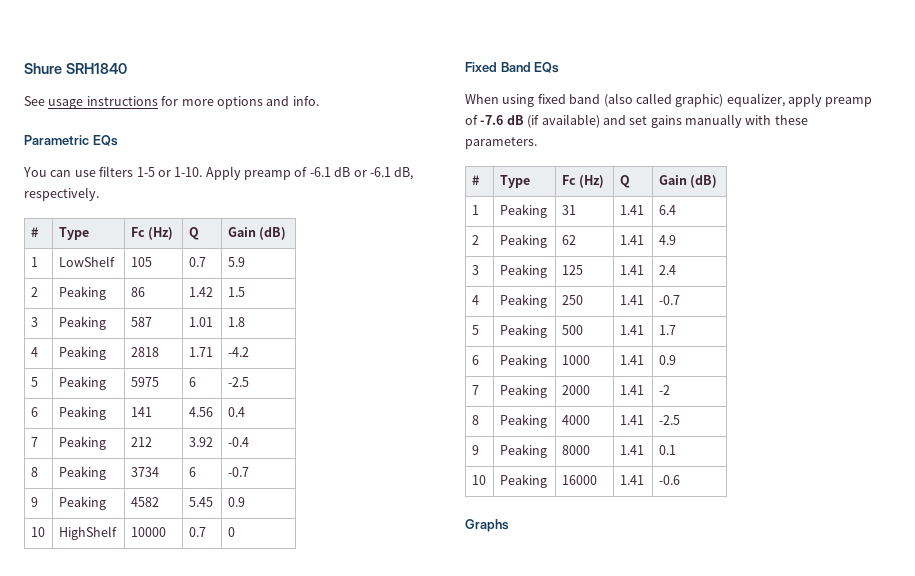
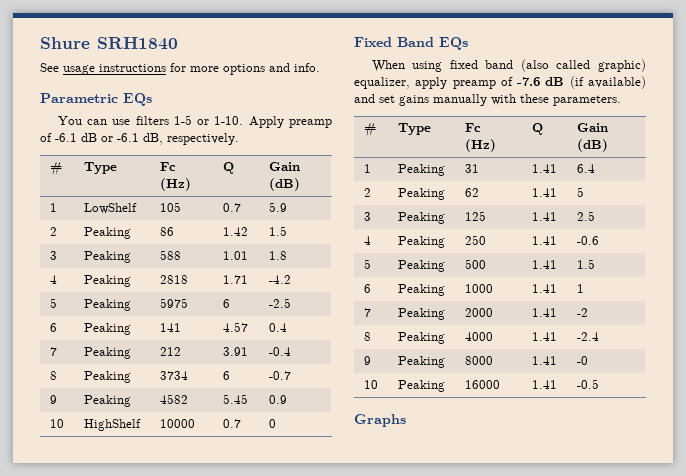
- 3 | Peaking | 587 | 1.01 | 1.8
+ 3 | Peaking | 588 | 1.01 | 1.8
- 6 | Peaking | 141 | 4.56 | 0.4
+ 6 | Peaking | 141 | 4.57 | 0.4
- 7 | Peaking | 212 | 3.92 | -0.4
+ 7 | Peaking | 212 | 3.91 | -0.4
- 2 | Peaking | 62 | 1.41 | 4.9
+ 2 | Peaking | 62 | 1.41 | 5
- 3 | Peaking | 125 | 1.41 | 2.4
+ 3 | Peaking | 125 | 1.41 | 2.5
- 4 | Peaking | 250 | 1.41 | -0.7
+ 4 | Peaking | 250 | 1.41 | -0.6
- 5 | Peaking | 500 | 1.41 | 1.7
+ 5 | Peaking | 500 | 1.41 | 1.5
- 6 | Peaking | 1000 | 1.41 | 0.9
+ 6 | Peaking | 1000 | 1.41 | 1
- 8 | Peaking | 4000 | 1.41 | -2.5
+ 8 | Peaking | 4000 | 1.41 | -2.4
- 9 | Peaking | 8000 | 1.41 | 0.1
+ 9 | Peaking | 8000 | 1.41 | -0
- 10 | Peaking | 16000 | 1.41 | -0.6
+ 10 | Peaking | 16000 | 1.41 | -0.5

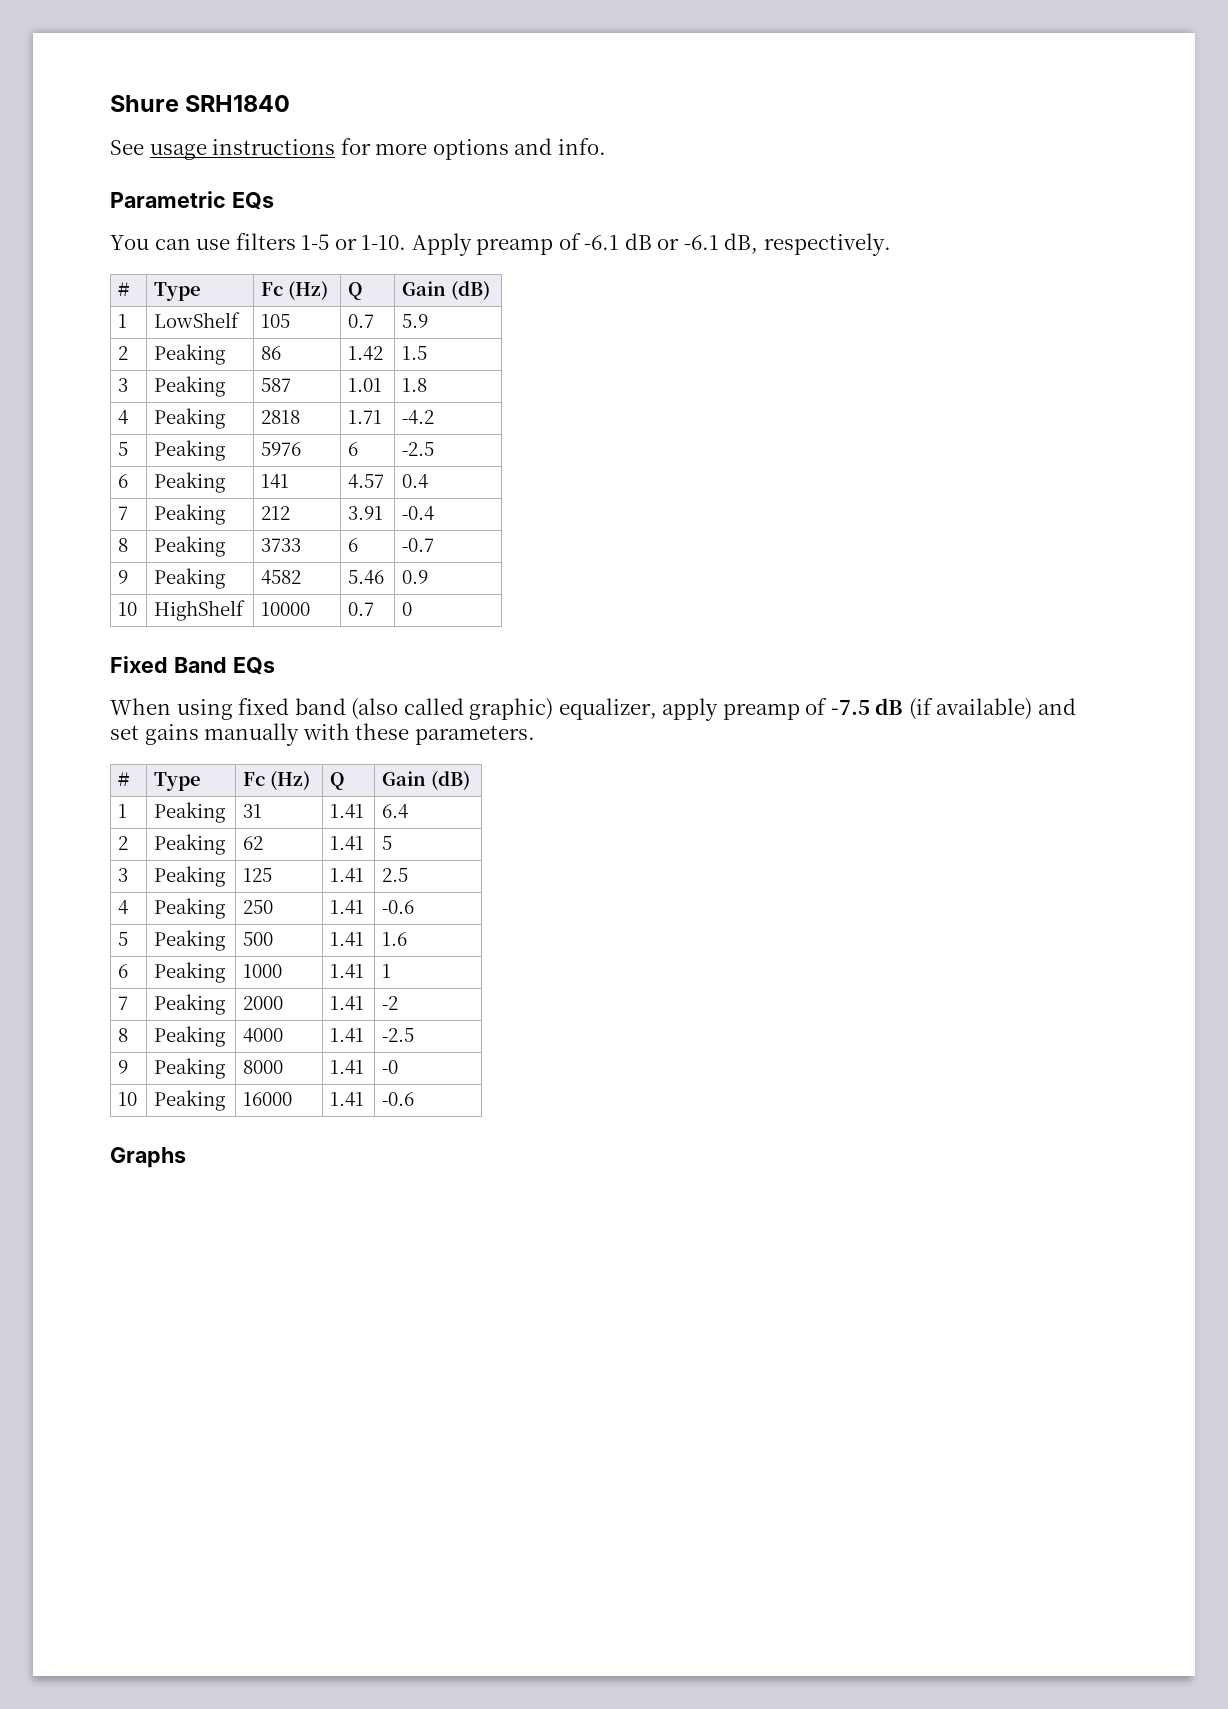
- 3 | Peaking | 588 | 1.01 | 1.8
+ 3 | Peaking | 587 | 1.01 | 1.8
- 5 | Peaking | 5975 | 6 | -2.5
+ 5 | Peaking | 5976 | 6 | -2.5
- 8 | Peaking | 3734 | 6 | -0.7
+ 8 | Peaking | 3733 | 6 | -0.7
- 9 | Peaking | 4582 | 5.45 | 0.9
+ 9 | Peaking | 4582 | 5.46 | 0.9
- When using fixed band (also called graphic) equalizer, apply preamp of -7.6 dB (if available) and set gains manually with these parameters.
+ When using fixed band (also called graphic) equalizer, apply preamp of -7.5 dB (if available) and set gains manually with these parameters.
- 5 | Peaking | 500 | 1.41 | 1.5
+ 5 | Peaking | 500 | 1.41 | 1.6
- 8 | Peaking | 4000 | 1.41 | -2.4
+ 8 | Peaking | 4000 | 1.41 | -2.5
- 10 | Peaking | 16000 | 1.41 | -0.5
+ 10 | Peaking | 16000 | 1.41 | -0.6

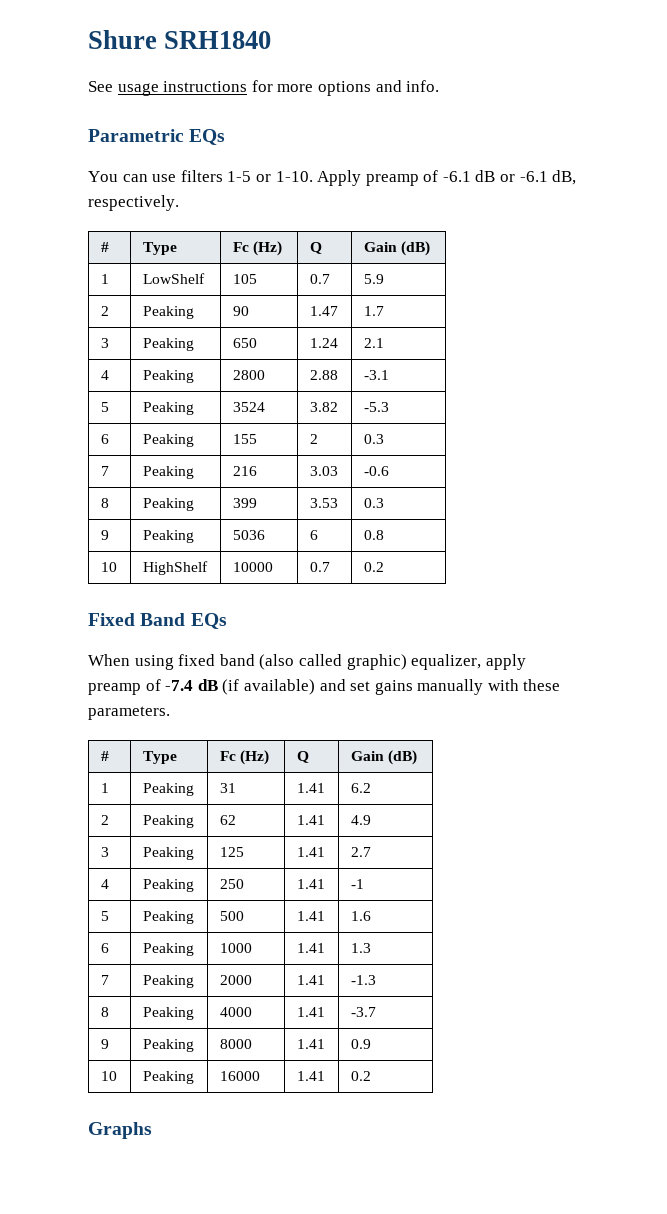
- 2 | Peaking | 86 | 1.42 | 1.5
- 3 | Peaking | 587 | 1.01 | 1.8
- 4 | Peaking | 2818 | 1.71 | -4.2
- 5 | Peaking | 5976 | 6 | -2.5
- 6 | Peaking | 141 | 4.57 | 0.4
- 7 | Peaking | 212 | 3.91 | -0.4
- 8 | Peaking | 3733 | 6 | -0.7
- 9 | Peaking | 4582 | 5.46 | 0.9
+ 2 | Peaking | 90 | 1.47 | 1.7
+ 3 | Peaking | 650 | 1.24 | 2.1
+ 4 | Peaking | 2800 | 2.88 | -3.1
+ 5 | Peaking | 3524 | 3.82 | -5.3
+ 6 | Peaking | 155 | 2 | 0.3
+ 7 | Peaking | 216 | 3.03 | -0.6
+ 8 | Peaking | 399 | 3.53 | 0.3
+ 9 | Peaking | 5036 | 6 | 0.8
- 10 | HighShelf | 10000 | 0.7 | 0
+ 10 | HighShelf | 10000 | 0.7 | 0.2
- When using fixed band (also called graphic) equalizer, apply preamp of -7.5 dB (if available) and set gains manually with these parameters.
+ When using fixed band (also called graphic) equalizer, apply preamp of -7.4 dB (if available) and set gains manually with these parameters.
- 1 | Peaking | 31 | 1.41 | 6.4
+ 1 | Peaking | 31 | 1.41 | 6.2
- 2 | Peaking | 62 | 1.41 | 5
+ 2 | Peaking | 62 | 1.41 | 4.9
- 3 | Peaking | 125 | 1.41 | 2.5
+ 3 | Peaking | 125 | 1.41 | 2.7
- 4 | Peaking | 250 | 1.41 | -0.6
+ 4 | Peaking | 250 | 1.41 | -1
- 6 | Peaking | 1000 | 1.41 | 1
+ 6 | Peaking | 1000 | 1.41 | 1.3
- 7 | Peaking | 2000 | 1.41 | -2
+ 7 | Peaking | 2000 | 1.41 | -1.3
- 8 | Peaking | 4000 | 1.41 | -2.5
+ 8 | Peaking | 4000 | 1.41 | -3.7
- 9 | Peaking | 8000 | 1.41 | -0
+ 9 | Peaking | 8000 | 1.41 | 0.9
- 10 | Peaking | 16000 | 1.41 | -0.6
+ 10 | Peaking | 16000 | 1.41 | 0.2

